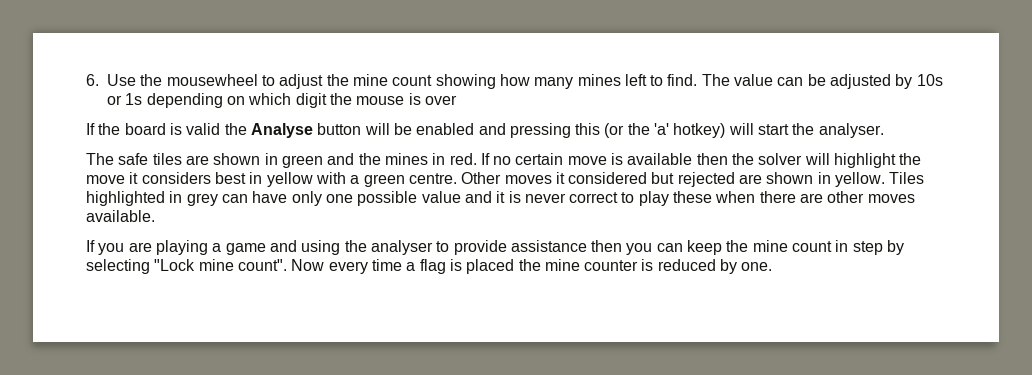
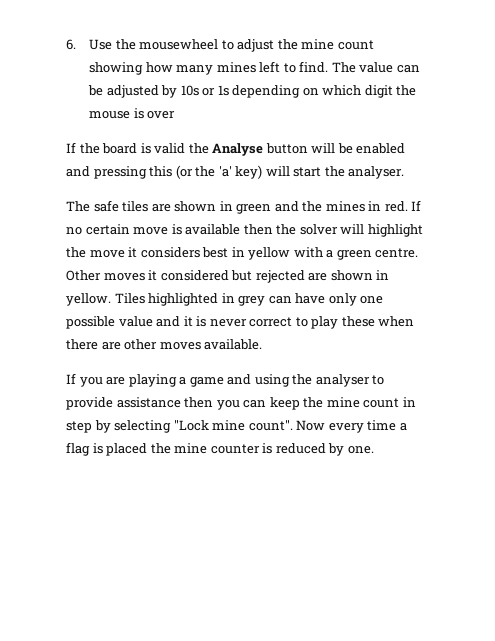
- If the board is valid the Analyse button will be enabled and pressing this (or the 'a' hotkey) will start the analyser.
+ If the board is valid the Analyse button will be enabled and pressing this (or the 'a' key) will start the analyser.

